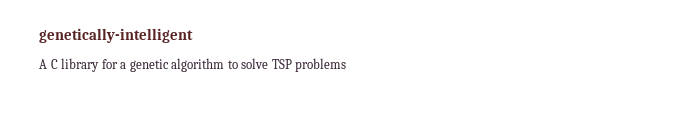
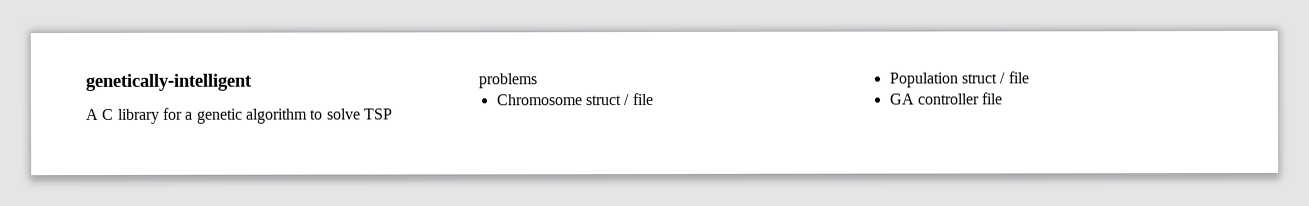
+ Chromosome struct / file
+ Population struct / file
+ GA controller file

